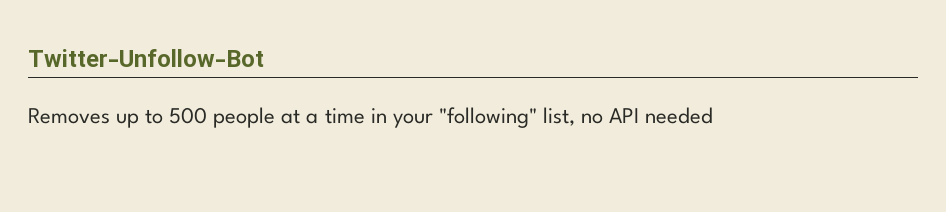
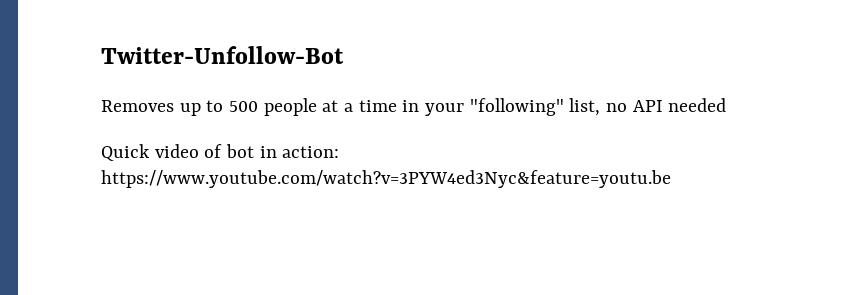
+ Quick video of bot in action: https://www.youtube.com/watch?v=3PYW4ed3Nyc&feature=youtu.be

